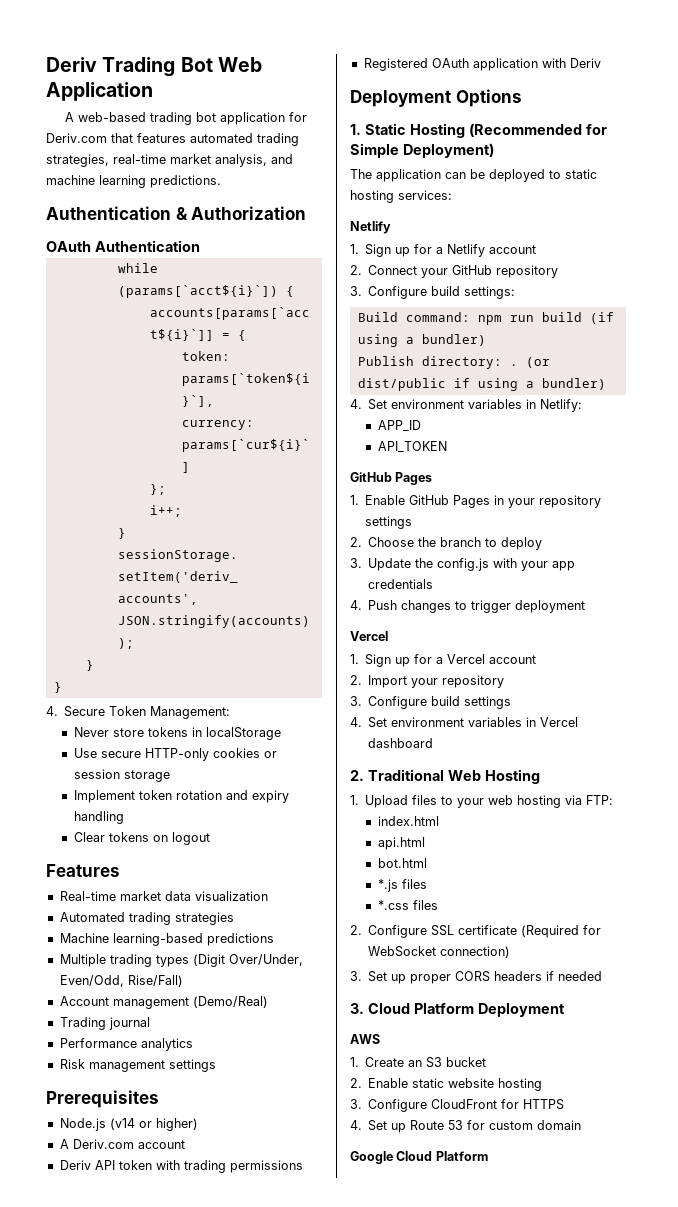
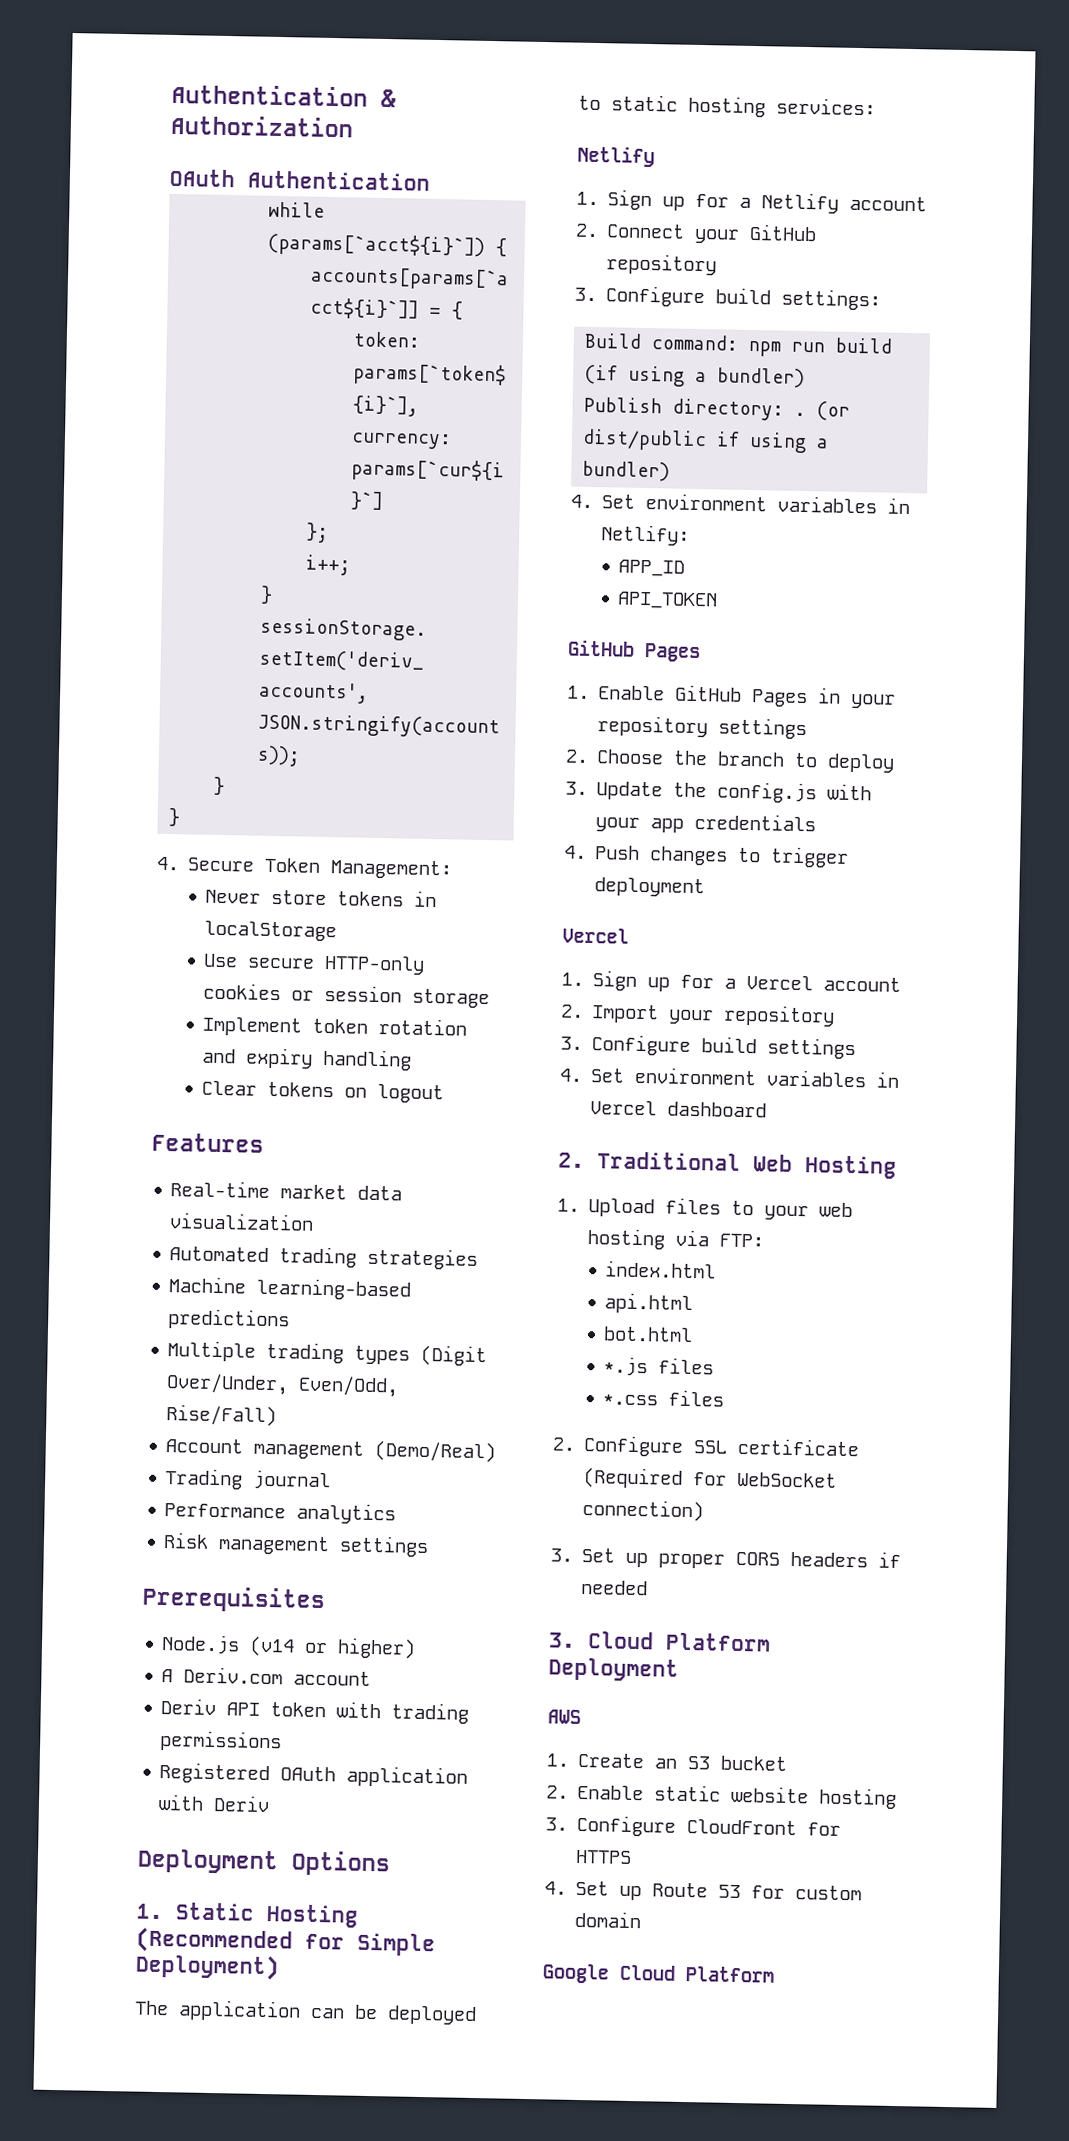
- Deriv Trading Bot Web Application
- A web-based trading bot application for Deriv.com that features automated trading strategies, real-time market analysis, and machine learning predictions.

